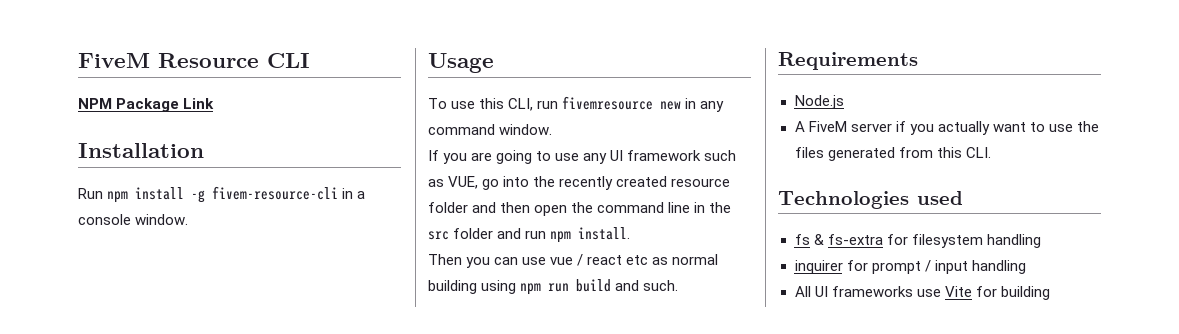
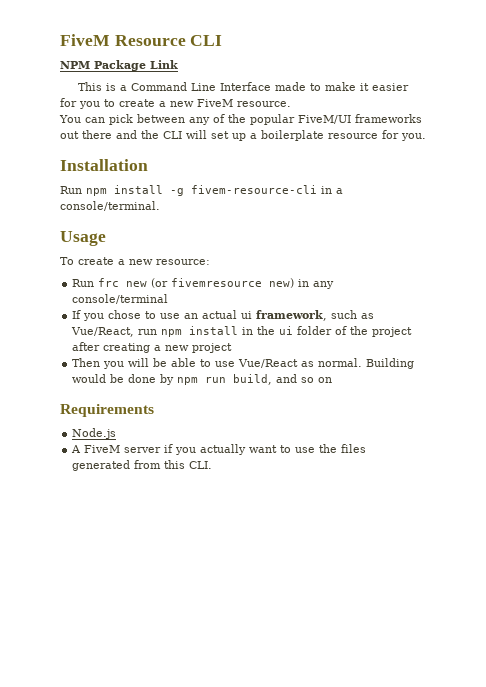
+ This is a Command Line Interface made to make it easier for you to create a new FiveM resource.
+ You can pick between any of the popular FiveM/UI frameworks out there and the CLI will set up a boilerplate resource for you.
- Run npm install -g fivem-resource-cli in a console window.
+ Run npm install -g fivem-resource-cli in a console/terminal.
- To use this CLI, run fivemresource new in any command window.
- If you are going to use any UI framework such as VUE, go into the recently created resource folder and then open the command line in the src folder and run npm install.
- Then you can use vue / react etc as normal building using npm run build and such.
+ To create a new resource:
+ Run frc new (or fivemresource new) in any console/terminal
+ If you chose to use an actual ui framework, such as Vue/React, run npm install in the ui folder of the project after creating a new project
+ Then you will be able to use Vue/React as normal. Building would be done by npm run build, and so on
- Technologies used
- fs & fs-extra for filesystem handling
- inquirer for prompt / input handling
- All UI frameworks use Vite for building

